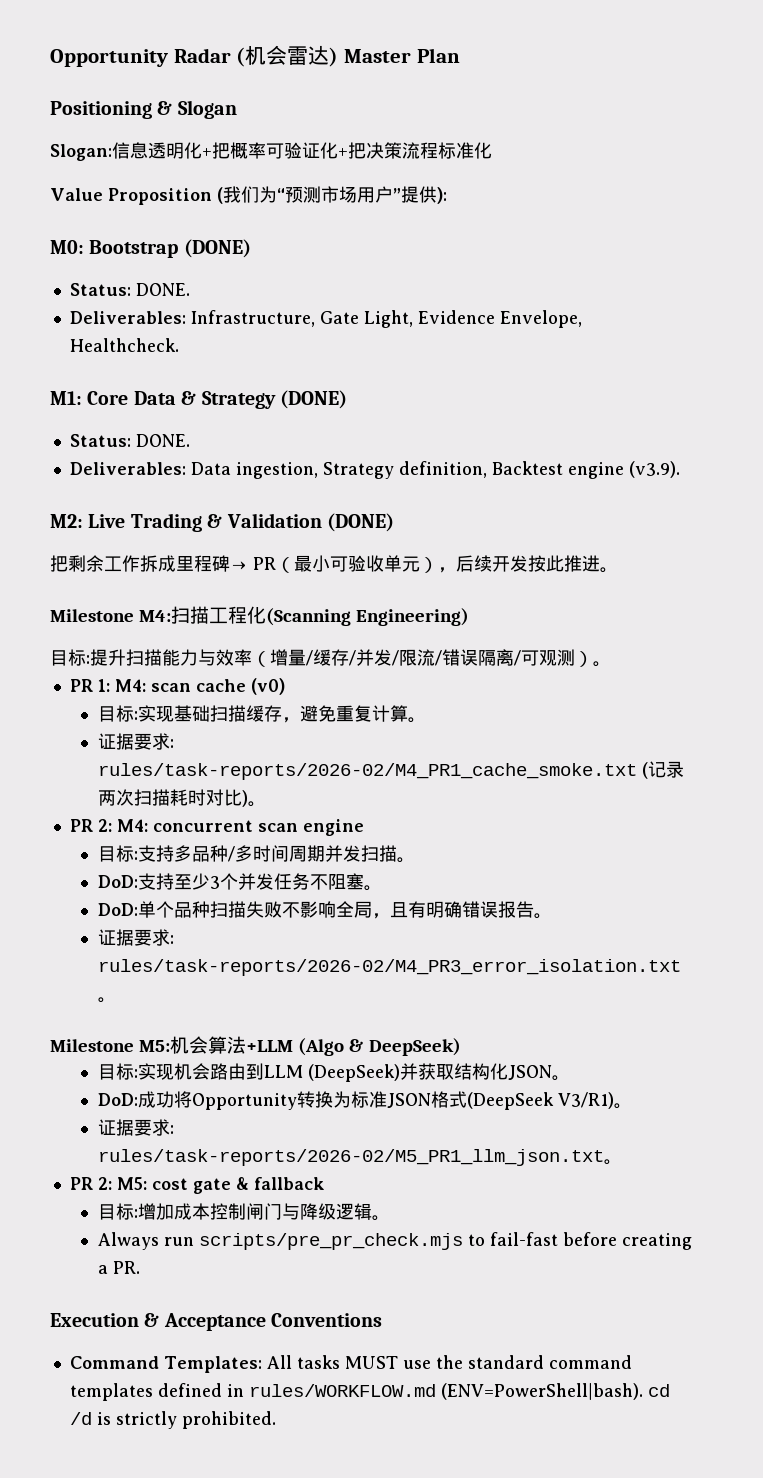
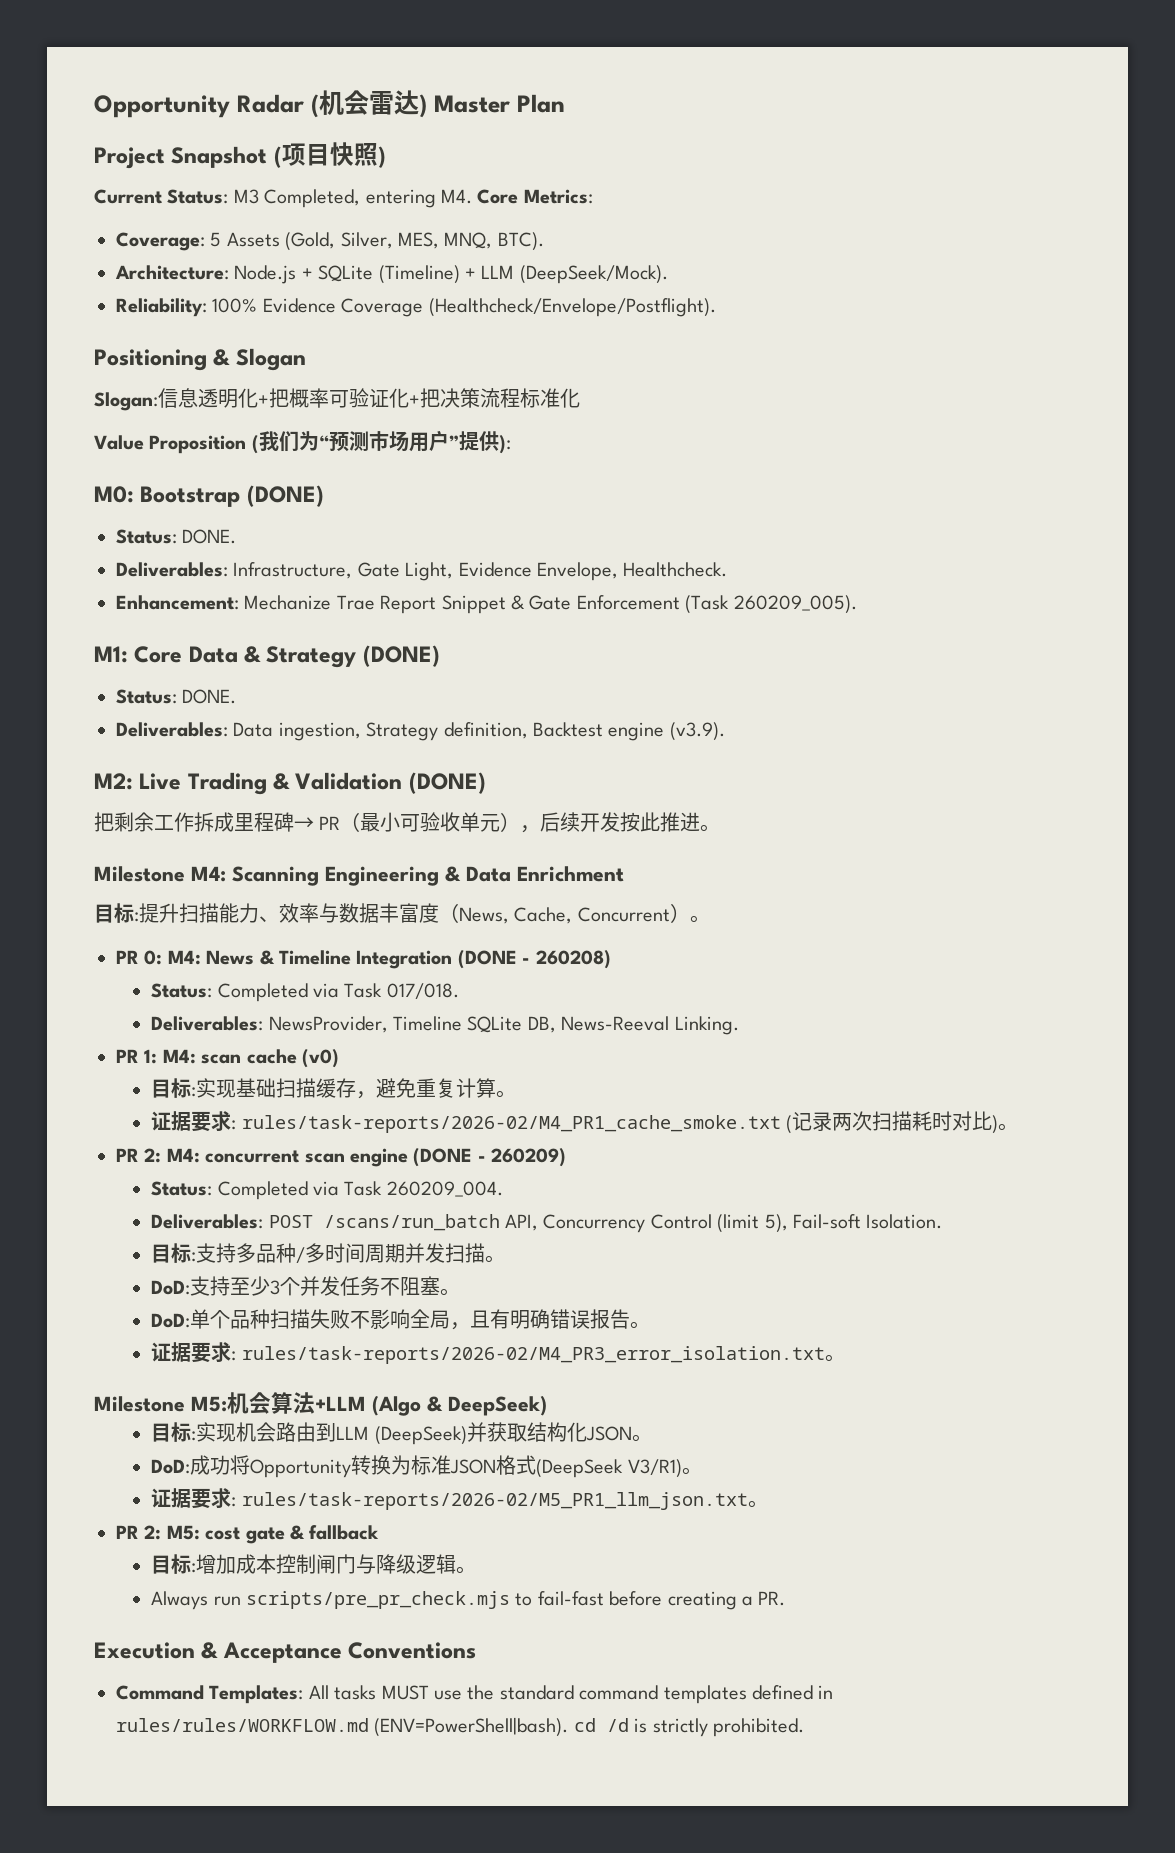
+ Project Snapshot (项目快照)
+ Current Status: M3 Completed, entering M4. Core Metrics:
+ Coverage: 5 Assets (Gold, Silver, MES, MNQ, BTC).
+ Architecture: Node.js + SQLite (Timeline) + LLM (DeepSeek/Mock).
+ Reliability: 100% Evidence Coverage (Healthcheck/Envelope/Postflight).
+ Enhancement: Mechanize Trae Report Snippet & Gate Enforcement (Task 260209_005).
- Milestone M4:扫描工程化(Scanning Engineering)
+ Milestone M4: Scanning Engineering & Data Enrichment
- 目标:提升扫描能力与效率（增量/缓存/并发/限流/错误隔离/可观测）。
+ 目标:提升扫描能力、效率与数据丰富度（News, Cache, Concurrent）。
+ PR 0: M4: News & Timeline Integration (DONE - 260208)
+ Status: Completed via Task 017/018.
+ Deliverables: NewsProvider, Timeline SQLite DB, News-Reeval Linking.
- PR 2: M4: concurrent scan engine
+ PR 2: M4: concurrent scan engine (DONE - 260209)
+ Status: Completed via Task 260209_004.
+ Deliverables: POST /scans/run_batch API, Concurrency Control (limit 5), Fail-soft Isolation.
- Command Templates: All tasks MUST use the standard command templates defined in rules/WORKFLOW.md (ENV=PowerShell|bash). cd /d is strictly prohibited.
+ Command Templates: All tasks MUST use the standard command templates defined in rules/rules/WORKFLOW.md (ENV=PowerShell|bash). cd /d is strictly prohibited.

